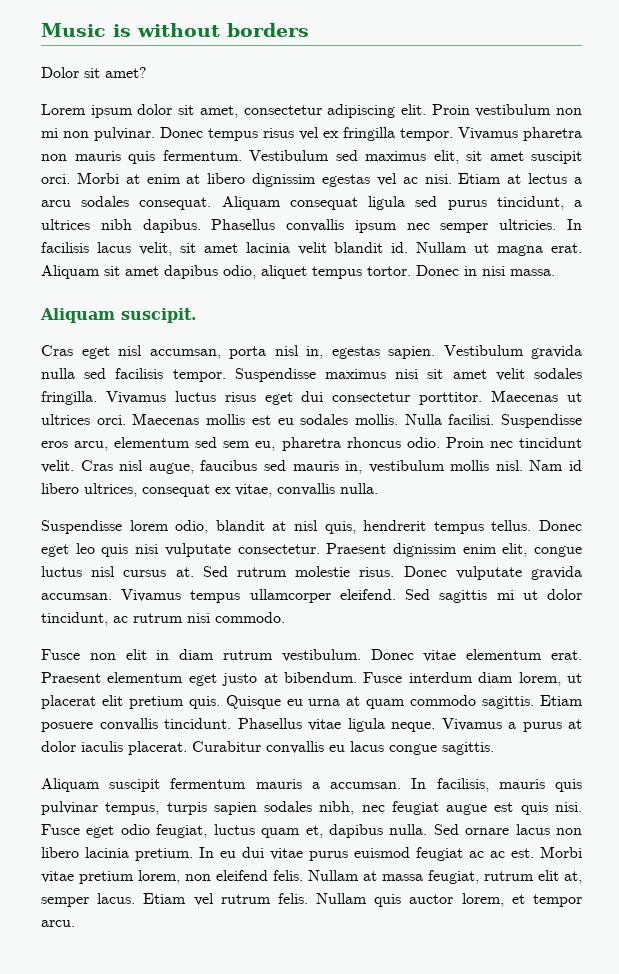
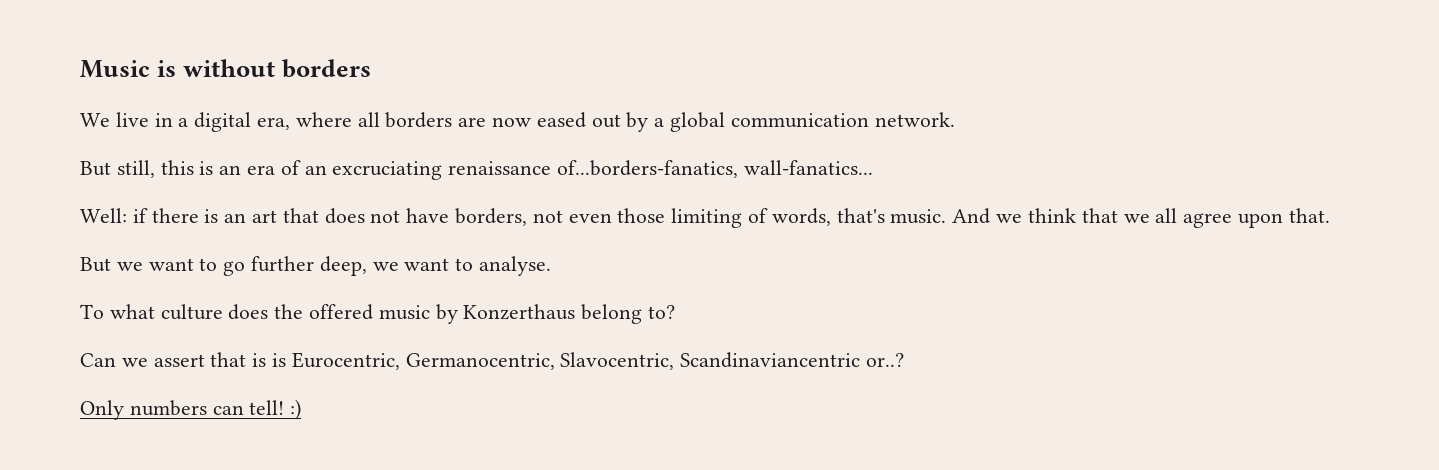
- Dolor sit amet?
- Lorem ipsum dolor sit amet, consectetur adipiscing elit. Proin vestibulum non mi non pulvinar. Donec tempus risus vel ex fringilla tempor. Vivamus pharetra non mauris quis fermentum. Vestibulum sed maximus elit, sit amet suscipit orci. Morbi at enim at libero dignissim egestas vel ac nisi. Etiam at lectus a arcu sodales consequat. Aliquam consequat ligula sed purus tincidunt, a ultrices nibh dapibus. Phasellus convallis ipsum nec semper ultricies. In facilisis lacus velit, sit amet lacinia velit blandit id. Nullam ut magna erat. Aliquam sit amet dapibus odio, aliquet tempus tortor. Donec in nisi massa.
- Aliquam suscipit.
- Cras eget nisl accumsan, porta nisl in, egestas sapien. Vestibulum gravida nulla sed facilisis tempor. Suspendisse maximus nisi sit amet velit sodales fringilla. Vivamus luctus risus eget dui consectetur porttitor. Maecenas ut ultrices orci. Maecenas mollis est eu sodales mollis. Nulla facilisi. Suspendisse eros arcu, elementum sed sem eu, pharetra rhoncus odio. Proin nec tincidunt velit. Cras nisl augue, faucibus sed mauris in, vestibulum mollis nisl. Nam id libero ultrices, consequat ex vitae, convallis nulla.
- Suspendisse lorem odio, blandit at nisl quis, hendrerit tempus tellus. Donec eget leo quis nisi vulputate consectetur. Praesent dignissim enim elit, congue luctus nisl cursus at. Sed rutrum molestie risus. Donec vulputate gravida accumsan. Vivamus tempus ullamcorper eleifend. Sed sagittis mi ut dolor tincidunt, ac rutrum nisi commodo.
- Fusce non elit in diam rutrum vestibulum. Donec vitae elementum erat. Praesent elementum eget justo at bibendum. Fusce interdum diam lorem, ut placerat elit pretium quis. Quisque eu urna at quam commodo sagittis. Etiam posuere convallis tincidunt. Phasellus vitae ligula neque. Vivamus a purus at dolor iaculis placerat. Curabitur convallis eu lacus congue sagittis.
- Aliquam suscipit fermentum mauris a accumsan. In facilisis, mauris quis pulvinar tempus, turpis sapien sodales nibh, nec feugiat augue est quis nisi. Fusce eget odio feugiat, luctus quam et, dapibus nulla. Sed ornare lacus non libero lacinia pretium. In eu dui vitae purus euismod feugiat ac ac est. Morbi vitae pretium lorem, non eleifend felis. Nullam at massa feugiat, rutrum elit at, semper lacus. Etiam vel rutrum felis. Nullam quis auctor lorem, et tempor arcu.
+ We live in a digital era, where all borders are now eased out by a global communication network.
+ But still, this is an era of an excruciating renaissance of...borders-fanatics, wall-fanatics...
+ Well: if there is an art that does not have borders, not even those limiting of words, that's music. And we think that we all agree upon that.
+ But we want to go further deep, we want to analyse.
+ To what culture does the offered music by Konzerthaus belong to?
+ Can we assert that is is Eurocentric, Germanocentric, Slavocentric, Scandinaviancentric or..?
+ Only numbers can tell! :)

